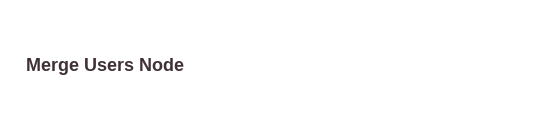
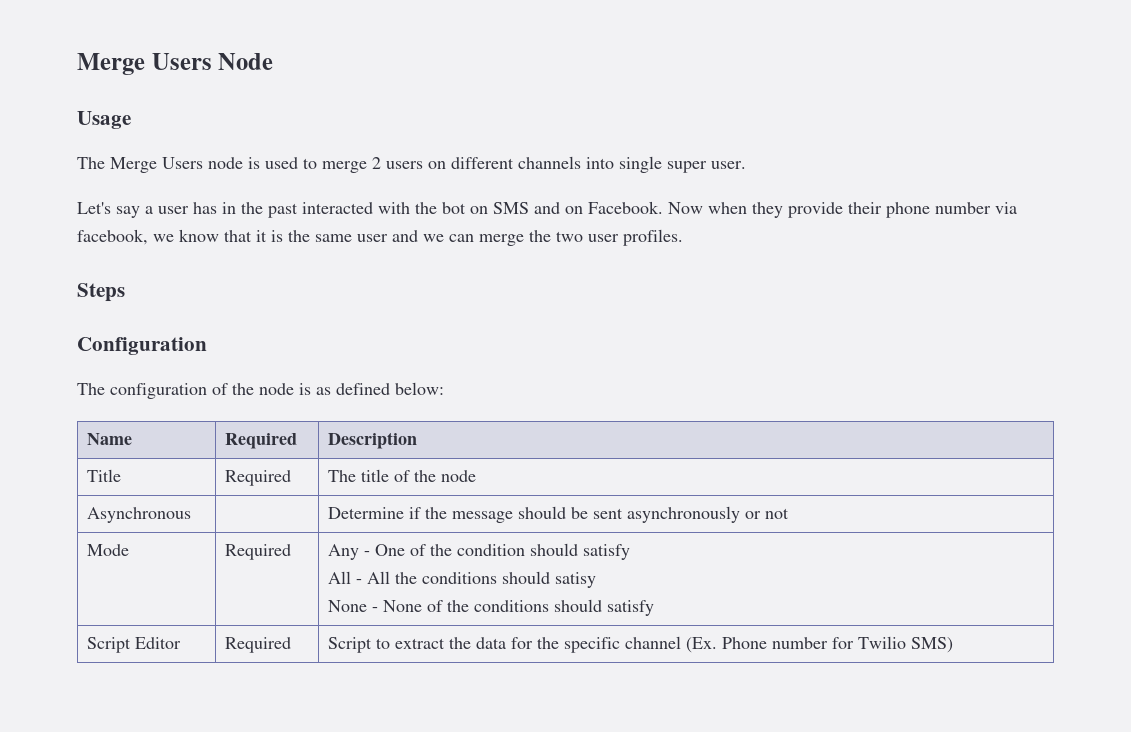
+ Usage
+ The Merge Users node is used to merge 2 users on different channels into single super user.
+ Let's say a user has in the past interacted with the bot on SMS and on Facebook. Now when they provide their phone number via facebook, we know that it is the same user and we can merge the two user profiles.
+ Steps
+ Configuration
+ The configuration of the node is as defined below:
+ Name | Required | Description
+ Title | Required | The title of the node
+ Asynchronous | | Determine if the message should be sent asynchronously or not
+ Mode | Required | Any - One of the condition should satisfy
+ All - All the conditions should satisy
+ None - None of the conditions should satisfy
+ Script Editor | Required | Script to extract the data for the specific channel (Ex. Phone number for Twilio SMS)

